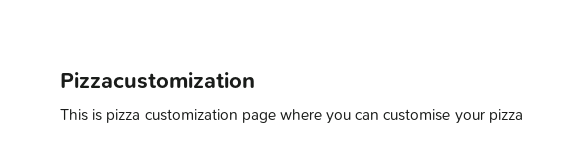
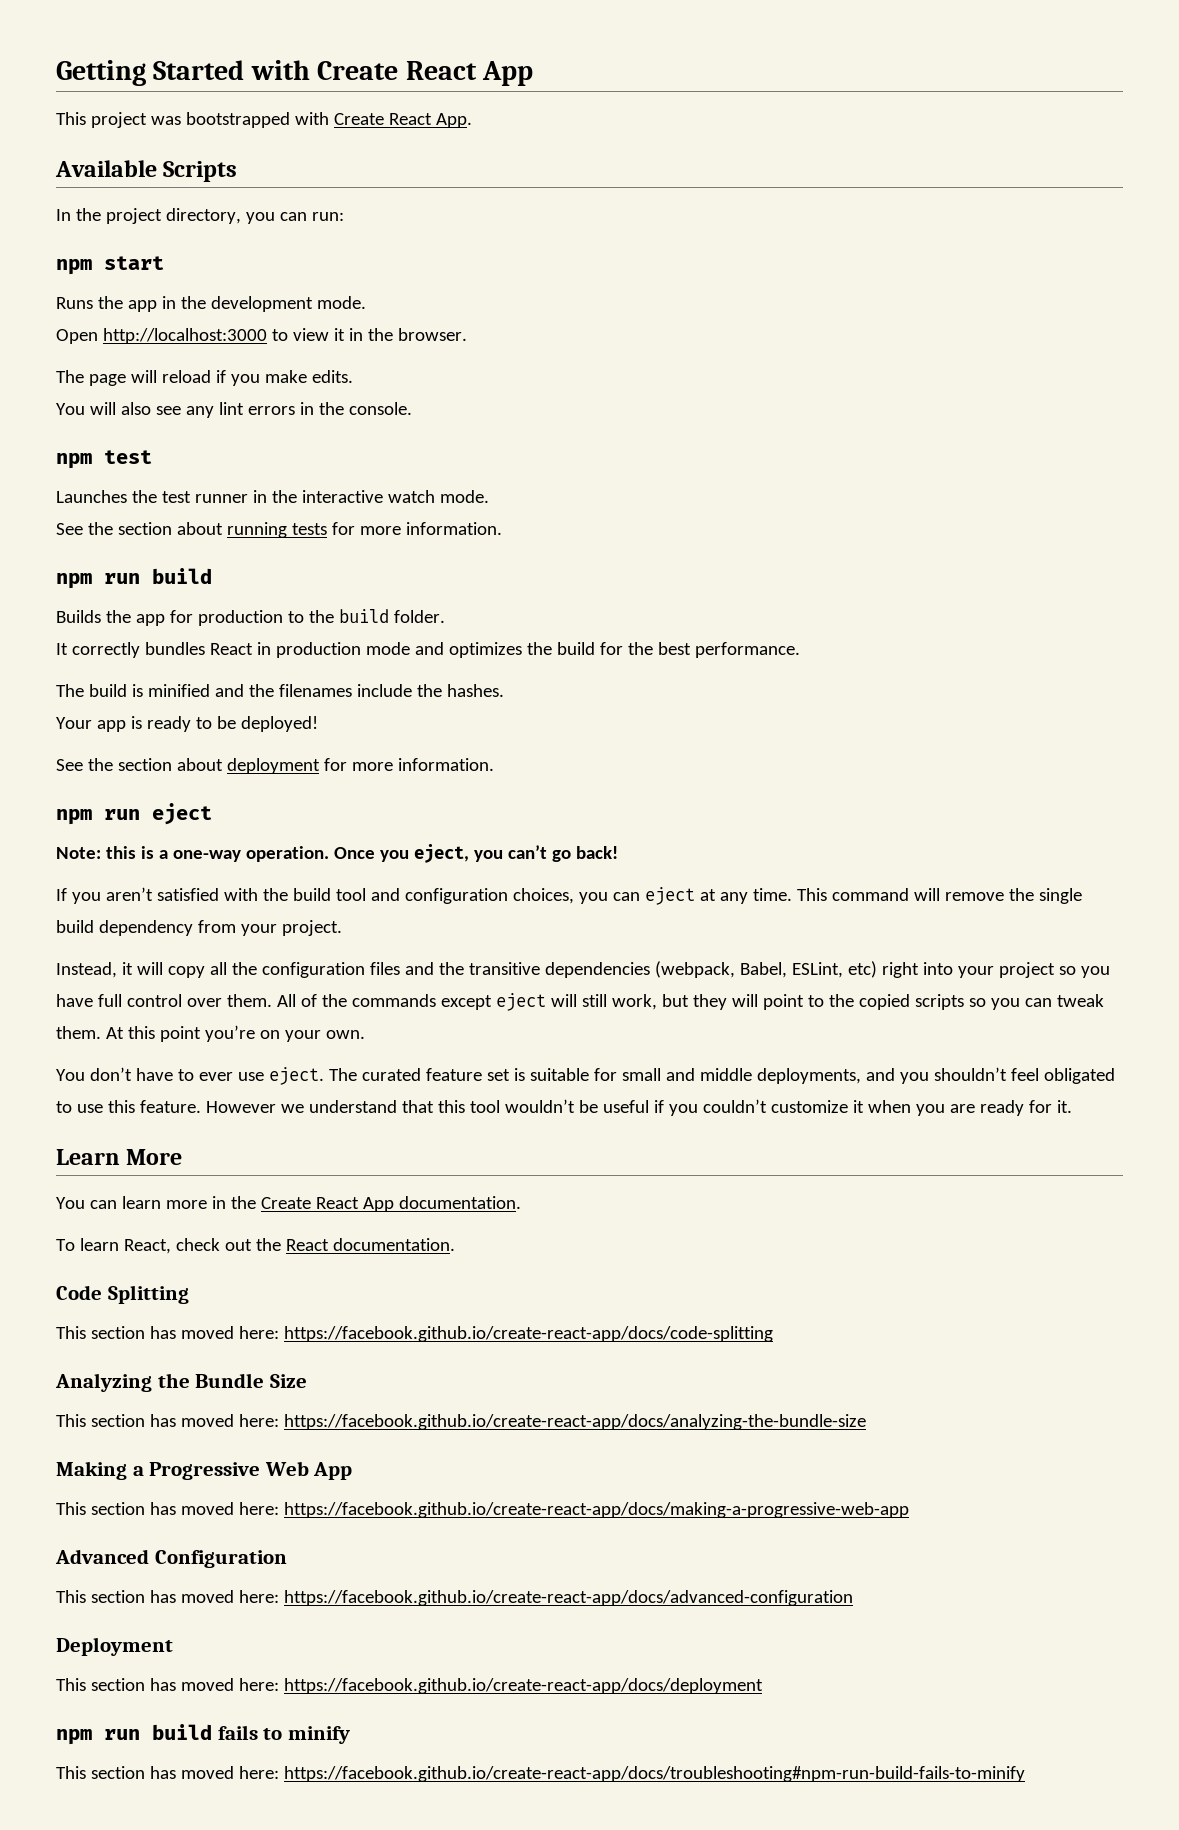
- Pizzacustomization
- This is pizza customization page where you can customise your pizza
+ Getting Started with Create React App
+ This project was bootstrapped with Create React App.
+ Available Scripts
+ In the project directory, you can run:
+ npm start
+ Runs the app in the development mode.
+ Open http://localhost:3000 to view it in the browser.
+ The page will reload if you make edits.
+ You will also see any lint errors in the console.
+ npm test
+ Launches the test runner in the interactive watch mode.
+ See the section about running tests for more information.
+ npm run build
+ Builds the app for production to the build folder.
+ It correctly bundles React in production mode and optimizes the build for the best performance.
+ The build is minified and the filenames include the hashes.
+ Your app is ready to be deployed!
+ See the section about deployment for more information.
+ npm run eject
+ Note: this is a one-way operation. Once you eject, you can’t go back!
+ If you aren’t satisfied with the build tool and configuration choices, you can eject at any time. This command will remove the single build dependency from your project.
+ Instead, it will copy all the configuration files and the transitive dependencies (webpack, Babel, ESLint, etc) right into your project so you have full control over them. All of the commands except eject will still work, but they will point to the copied scripts so you can tweak them. At this point you’re on your own.
+ You don’t have to ever use eject. The curated feature set is suitable for small and middle deployments, and you shouldn’t feel obligated to use this feature. However we understand that this tool wouldn’t be useful if you couldn’t customize it when you are ready for it.
+ Learn More
+ You can learn more in the Create React App documentation.
+ To learn React, check out the React documentation.
+ Code Splitting
+ This section has moved here: https://facebook.github.io/create-react-app/docs/code-splitting
+ Analyzing the Bundle Size
+ This section has moved here: https://facebook.github.io/create-react-app/docs/analyzing-the-bundle-size
+ Making a Progressive Web App
+ This section has moved here: https://facebook.github.io/create-react-app/docs/making-a-progressive-web-app
+ Advanced Configuration
+ This section has moved here: https://facebook.github.io/create-react-app/docs/advanced-configuration
+ Deployment
+ This section has moved here: https://facebook.github.io/create-react-app/docs/deployment
+ npm run build fails to minify
+ This section has moved here: https://facebook.github.io/create-react-app/docs/troubleshooting#npm-run-build-fails-to-minify

